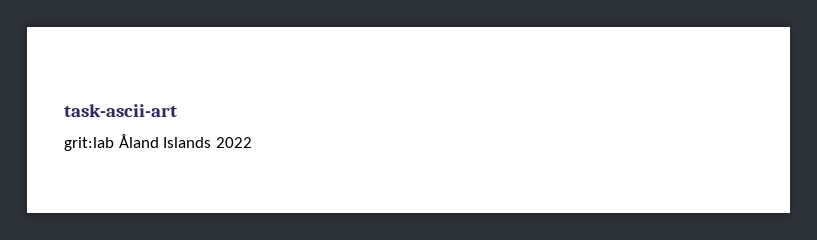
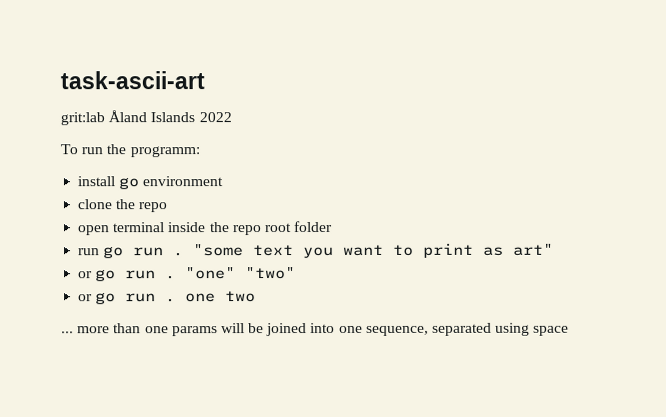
+ To run the programm:
+ install go environment
+ clone the repo
+ open terminal inside the repo root folder
+ run go run . "some text you want to print as art"
+ or go run . "one" "two"
+ or go run . one two
+ ... more than one params will be joined into one sequence, separated using space

